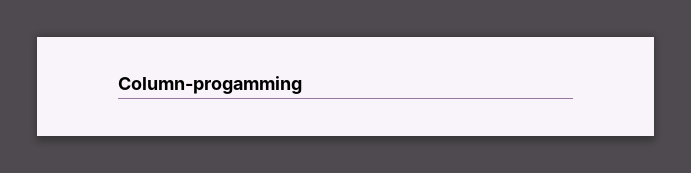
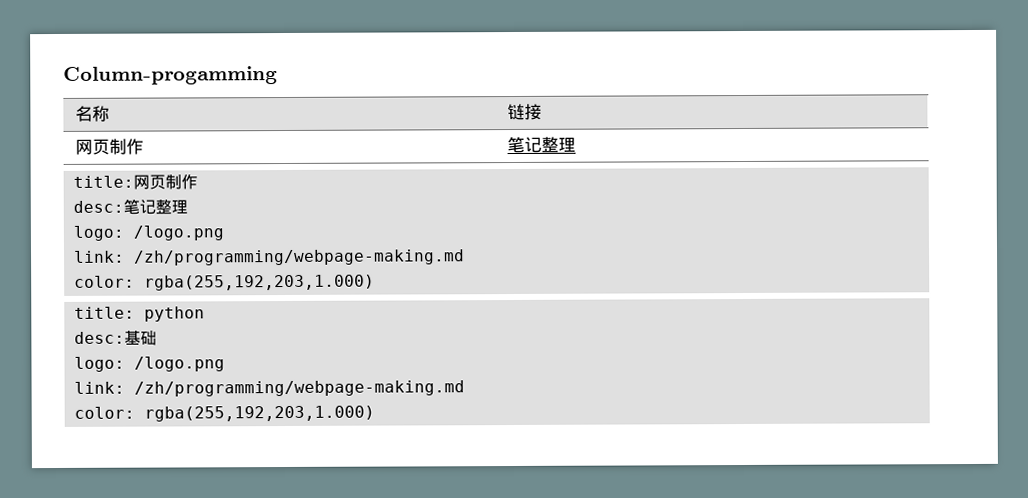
+ 名称 | 链接
+ 网页制作 | 笔记整理
+ title:网页制作
+ desc:笔记整理
+ logo: /logo.png
+ link: /zh/programming/webpage-making.md
+ color: rgba(255,192,203,1.000)
+ title: python
+ desc:基础
+ logo: /logo.png
+ link: /zh/programming/webpage-making.md
+ color: rgba(255,192,203,1.000)

